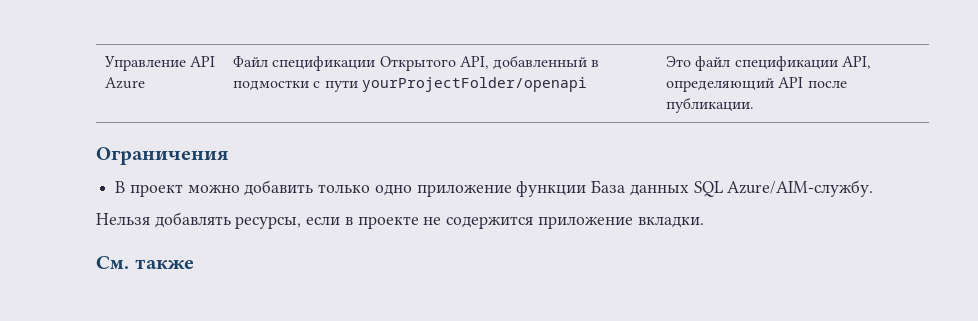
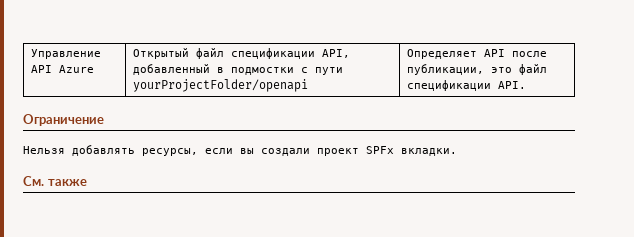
- Управление API Azure | Файл спецификации Открытого API, добавленный в подмостки с пути yourProjectFolder/openapi | Это файл спецификации API, определяющий API после публикации.
- Ограничения
- В проект можно добавить только одно приложение функции База данных SQL Azure/AIM-службу.
+ Управление API Azure | Открытый файл спецификации API, добавленный в подмостки с пути yourProjectFolder/openapi | Определяет API после публикации, это файл спецификации API.
+ Ограничение
- Нельзя добавлять ресурсы, если в проекте не содержится приложение вкладки.
+ Нельзя добавлять ресурсы, если вы создали проект SPFx вкладки.

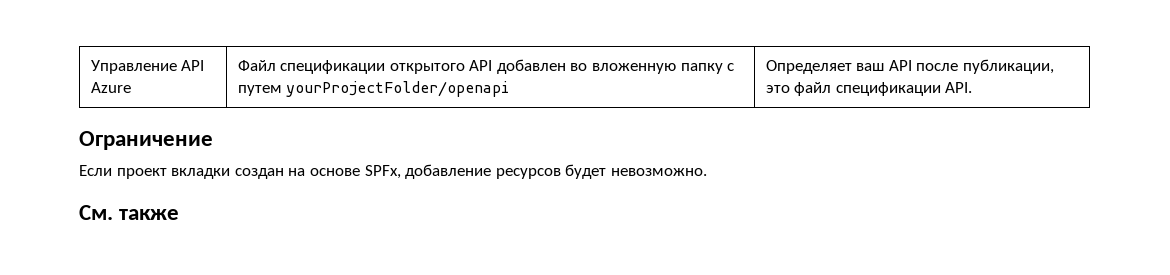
- Управление API Azure | Открытый файл спецификации API, добавленный в подмостки с пути yourProjectFolder/openapi | Определяет API после публикации, это файл спецификации API.
+ Управление API Azure | Файл спецификации открытого API добавлен во вложенную папку с путем yourProjectFolder/openapi | Определяет ваш API после публикации, это файл спецификации API.
- Нельзя добавлять ресурсы, если вы создали проект SPFx вкладки.
+ Если проект вкладки создан на основе SPFx, добавление ресурсов будет невозможно.

